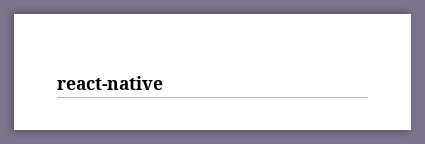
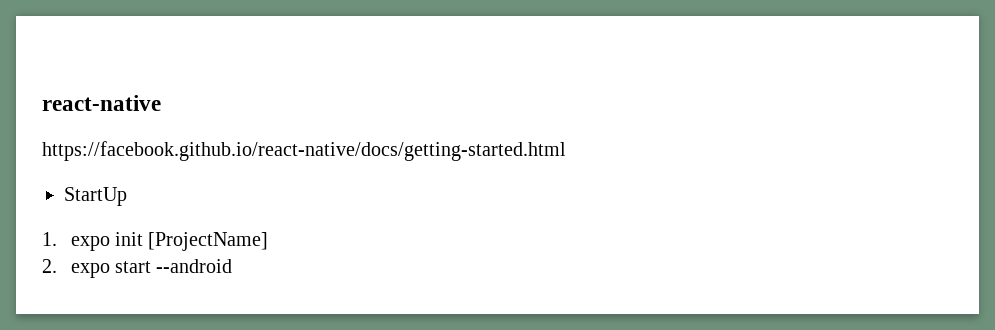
+ https://facebook.github.io/react-native/docs/getting-started.html
+ StartUp
+ 1. expo init [ProjectName]
+ 2. expo start --android

